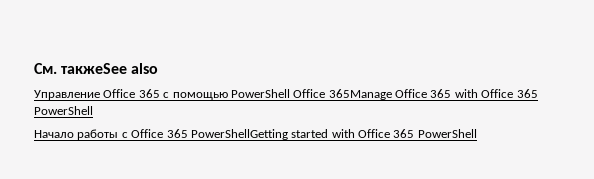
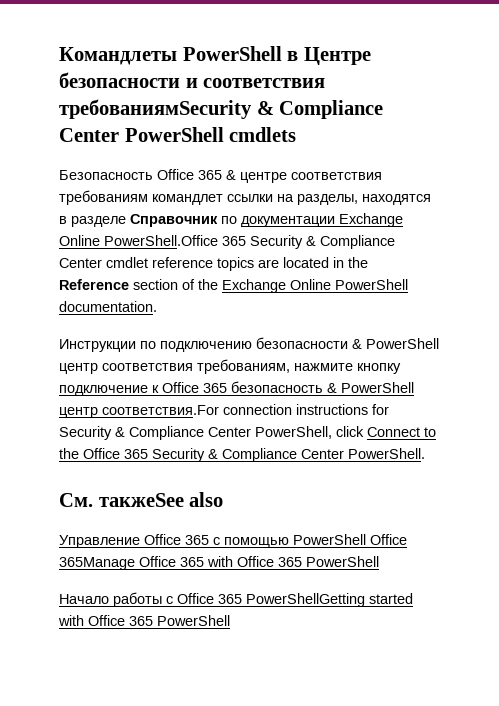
+ Командлеты PowerShell в Центре безопасности и соответствия требованиямSecurity & Compliance Center PowerShell cmdlets
+ Безопасность Office 365 & центре соответствия требованиям командлет ссылки на разделы, находятся в разделе Справочник по документации Exchange Online PowerShell.Office 365 Security & Compliance Center cmdlet reference topics are located in the Reference section of the Exchange Online PowerShell documentation.
+ Инструкции по подключению безопасности & PowerShell центр соответствия требованиям, нажмите кнопку подключение к Office 365 безопасность & PowerShell центр соответствия.For connection instructions for Security & Compliance Center PowerShell, click Connect to the Office 365 Security & Compliance Center PowerShell.

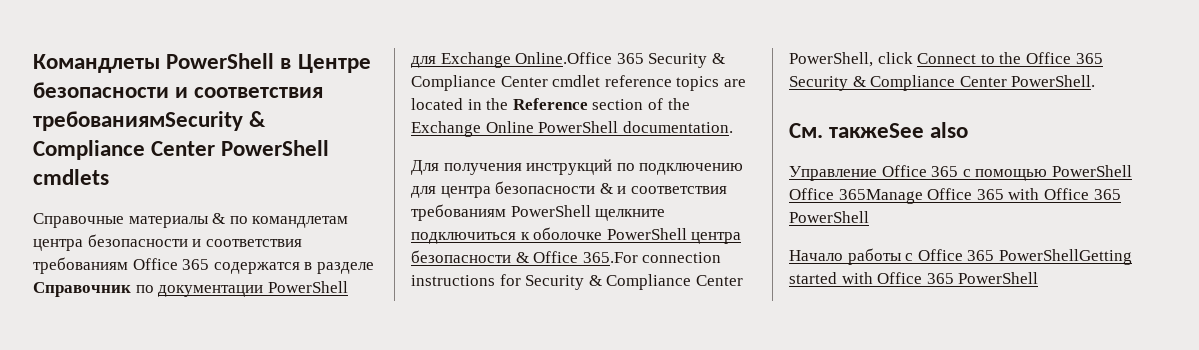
- Безопасность Office 365 & центре соответствия требованиям командлет ссылки на разделы, находятся в разделе Справочник по документации Exchange Online PowerShell.Office 365 Security & Compliance Center cmdlet reference topics are located in the Reference section of the Exchange Online PowerShell documentation.
+ Справочные материалы & по командлетам центра безопасности и соответствия требованиям Office 365 содержатся в разделе Справочник по документации PowerShell для Exchange Online.Office 365 Security & Compliance Center cmdlet reference topics are located in the Reference section of the Exchange Online PowerShell documentation.
- Инструкции по подключению безопасности & PowerShell центр соответствия требованиям, нажмите кнопку подключение к Office 365 безопасность & PowerShell центр соответствия.For connection instructions for Security & Compliance Center PowerShell, click Connect to the Office 365 Security & Compliance Center PowerShell.
+ Для получения инструкций по подключению для центра безопасности & и соответствия требованиям PowerShell щелкните подключиться к оболочке PowerShell центра безопасности & Office 365.For connection instructions for Security & Compliance Center PowerShell, click Connect to the Office 365 Security & Compliance Center PowerShell.

